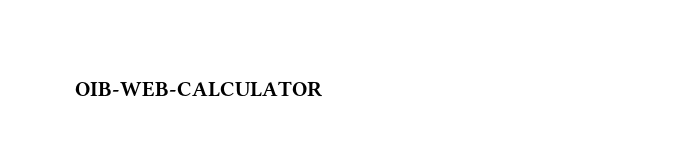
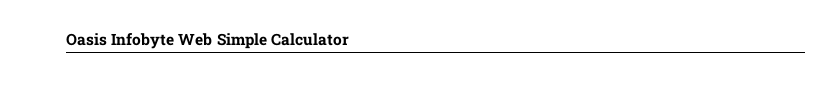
- OIB-WEB-CALCULATOR
+ Oasis Infobyte Web Simple Calculator

